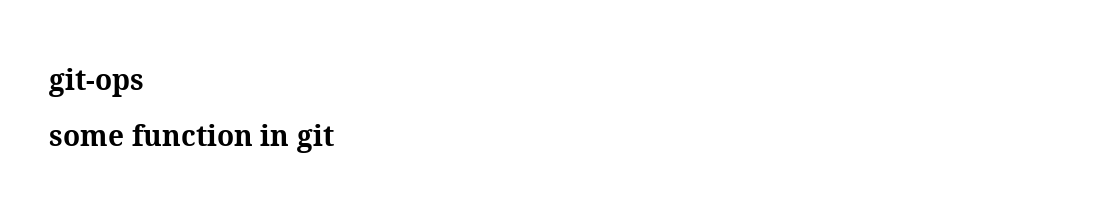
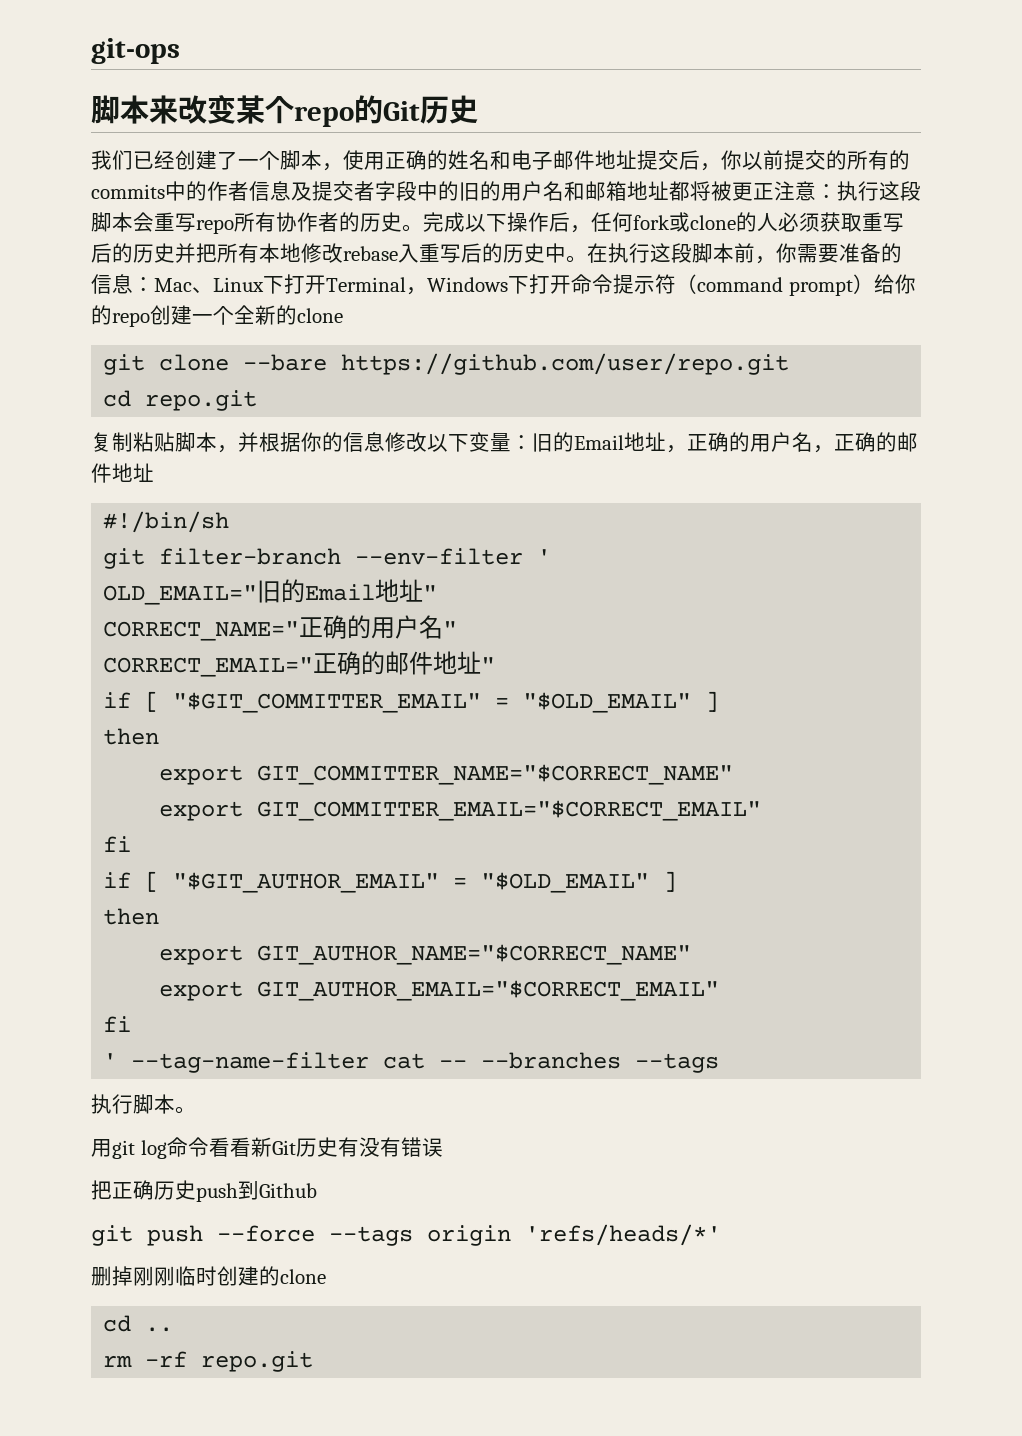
- some function in git
+ 脚本来改变某个repo的Git历史
+ 我们已经创建了一个脚本，使用正确的姓名和电子邮件地址提交后，你以前提交的所有的commits中的作者信息及提交者字段中的旧的用户名和邮箱地址都将被更正注意：执行这段脚本会重写repo所有协作者的历史。完成以下操作后，任何fork或clone的人必须获取重写后的历史并把所有本地修改rebase入重写后的历史中。在执行这段脚本前，你需要准备的信息：Mac、Linux下打开Terminal，Windows下打开命令提示符（command prompt）给你的repo创建一个全新的clone
+ git clone --bare https://github.com/user/repo.git
+ cd repo.git
+ 复制粘贴脚本，并根据你的信息修改以下变量：旧的Email地址，正确的用户名，正确的邮件地址
+ #!/bin/sh
+ git filter-branch --env-filter '
+ OLD_EMAIL="旧的Email地址"
+ CORRECT_NAME="正确的用户名"
+ CORRECT_EMAIL="正确的邮件地址"
+ if [ "$GIT_COMMITTER_EMAIL" = "$OLD_EMAIL" ]
+ then
+ export GIT_COMMITTER_NAME="$CORRECT_NAME"
+ export GIT_COMMITTER_EMAIL="$CORRECT_EMAIL"
+ fi
+ if [ "$GIT_AUTHOR_EMAIL" = "$OLD_EMAIL" ]
+ then
+ export GIT_AUTHOR_NAME="$CORRECT_NAME"
+ export GIT_AUTHOR_EMAIL="$CORRECT_EMAIL"
+ fi
+ ' --tag-name-filter cat -- --branches --tags
+ 执行脚本。
+ 用git log命令看看新Git历史有没有错误
+ 把正确历史push到Github
+ git push --force --tags origin 'refs/heads/*'
+ 删掉刚刚临时创建的clone
+ cd ..
+ rm -rf repo.git

